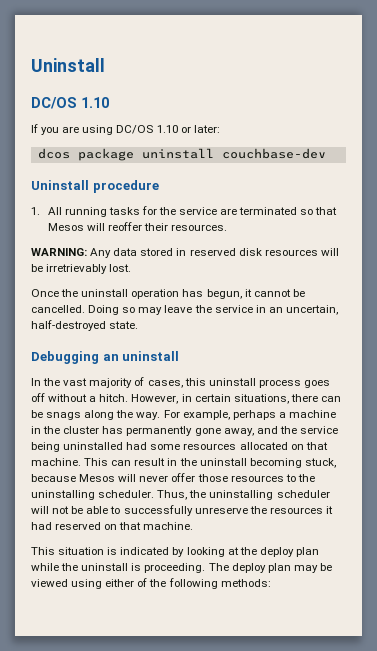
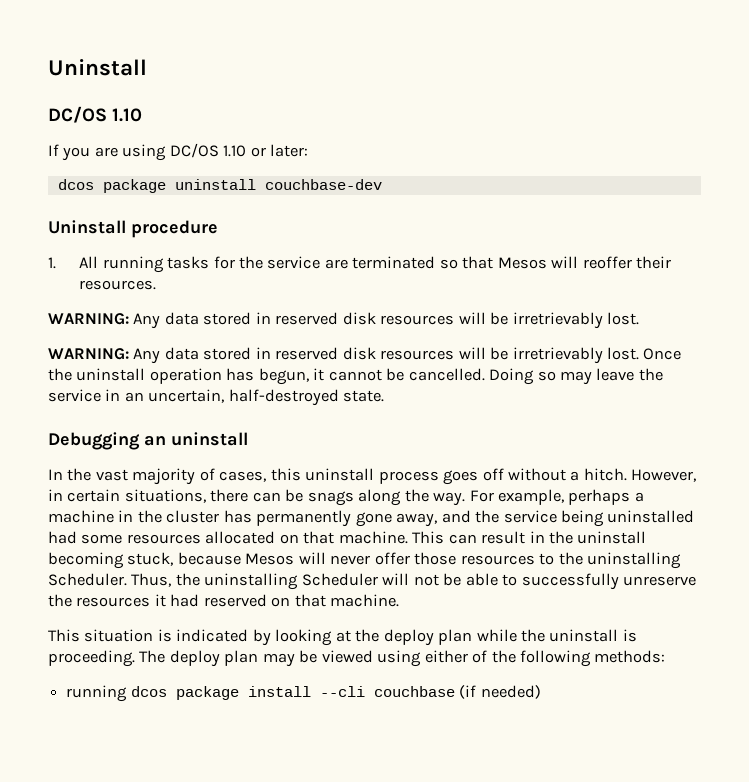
  1. All running tasks for the service are terminated so that Mesos will reoffer their resources.
  WARNING: Any data stored in reserved disk resources will be irretrievably lost.
- Once the uninstall operation has begun, it cannot be cancelled.
+ WARNING: Any data stored in reserved disk resources will be irretrievably lost. Once the uninstall operation has begun, it cannot be cancelled.
- This can result in the uninstall becoming stuck, because Mesos will never offer those resources to the uninstalling scheduler.
+ This can result in the uninstall becoming stuck, because Mesos will never offer those resources to the uninstalling Scheduler.
- Thus, the uninstalling scheduler will not be able to successfully unreserve the resources it had reserved on that machine.
+ Thus, the uninstalling Scheduler will not be able to successfully unreserve the resources it had reserved on that machine.
+ running dcos package install --cli couchbase (if needed)

